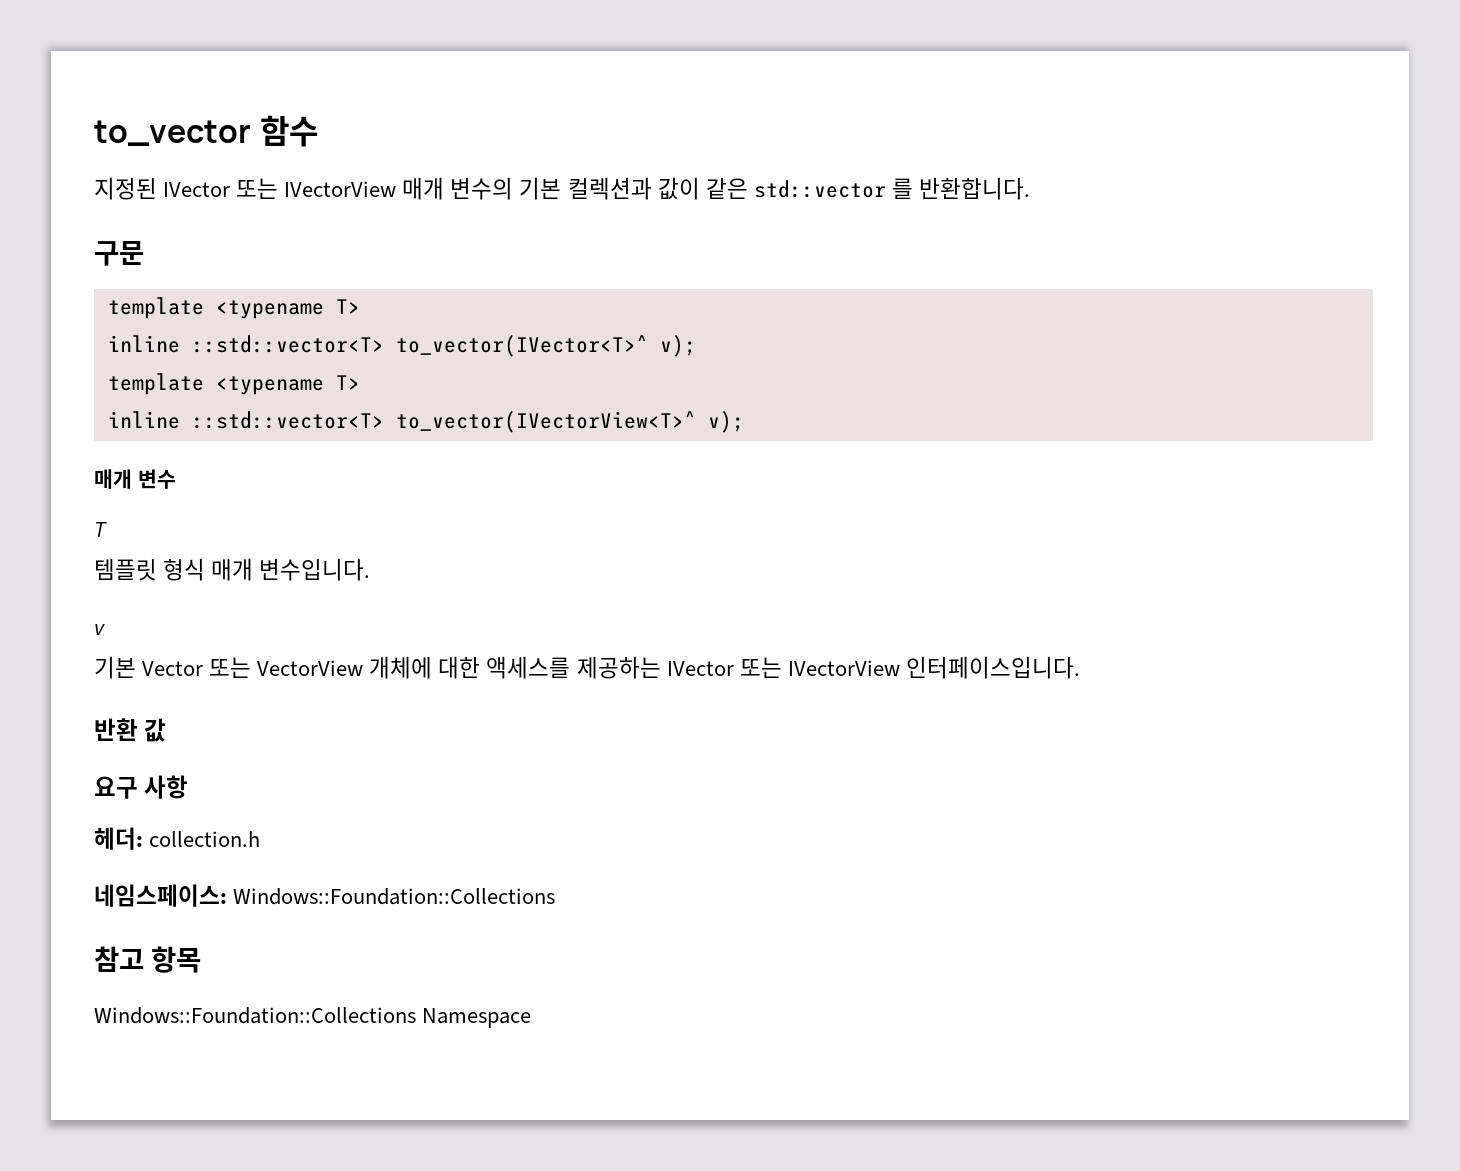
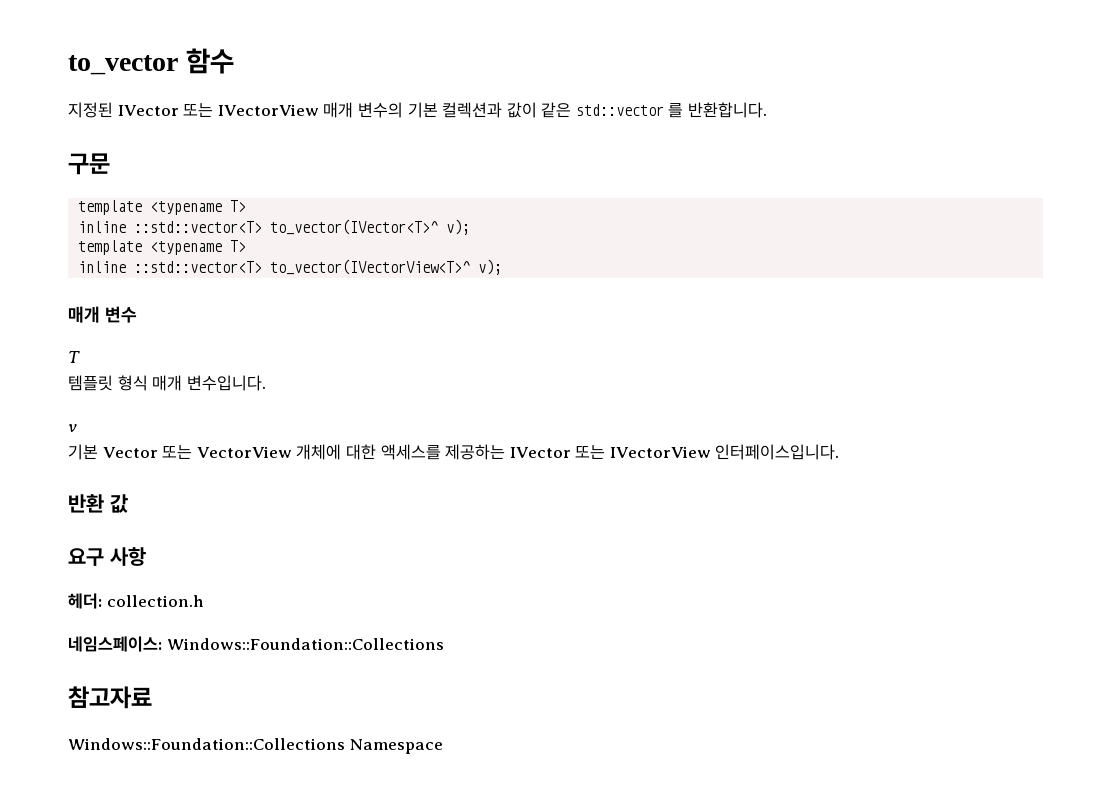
- 참고 항목
+ 참고자료

